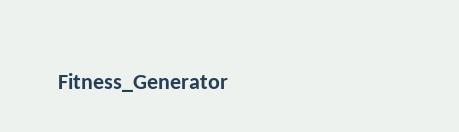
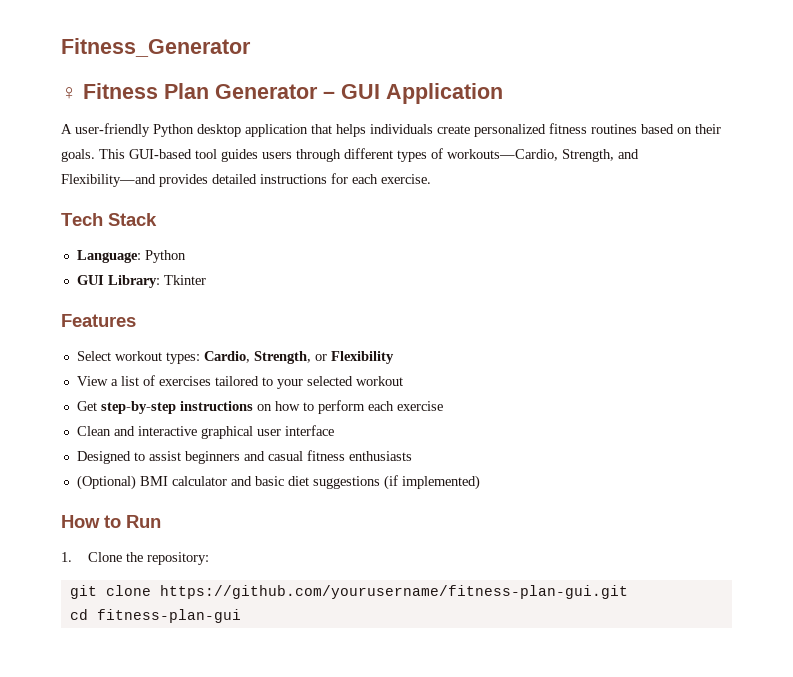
+ ♀ Fitness Plan Generator – GUI Application
+ A user-friendly Python desktop application that helps individuals create personalized fitness routines based on their goals. This GUI-based tool guides users through different types of workouts—Cardio, Strength, and Flexibility—and provides detailed instructions for each exercise.
+ Tech Stack
+ Language: Python
+ GUI Library: Tkinter
+ Features
+ Select workout types: Cardio, Strength, or Flexibility
+ View a list of exercises tailored to your selected workout
+ Get step-by-step instructions on how to perform each exercise
+ Clean and interactive graphical user interface
+ Designed to assist beginners and casual fitness enthusiasts
+ (Optional) BMI calculator and basic diet suggestions (if implemented)
+ How to Run
+ 1. Clone the repository:
+ git clone https://github.com/yourusername/fitness-plan-gui.git
+ cd fitness-plan-gui

